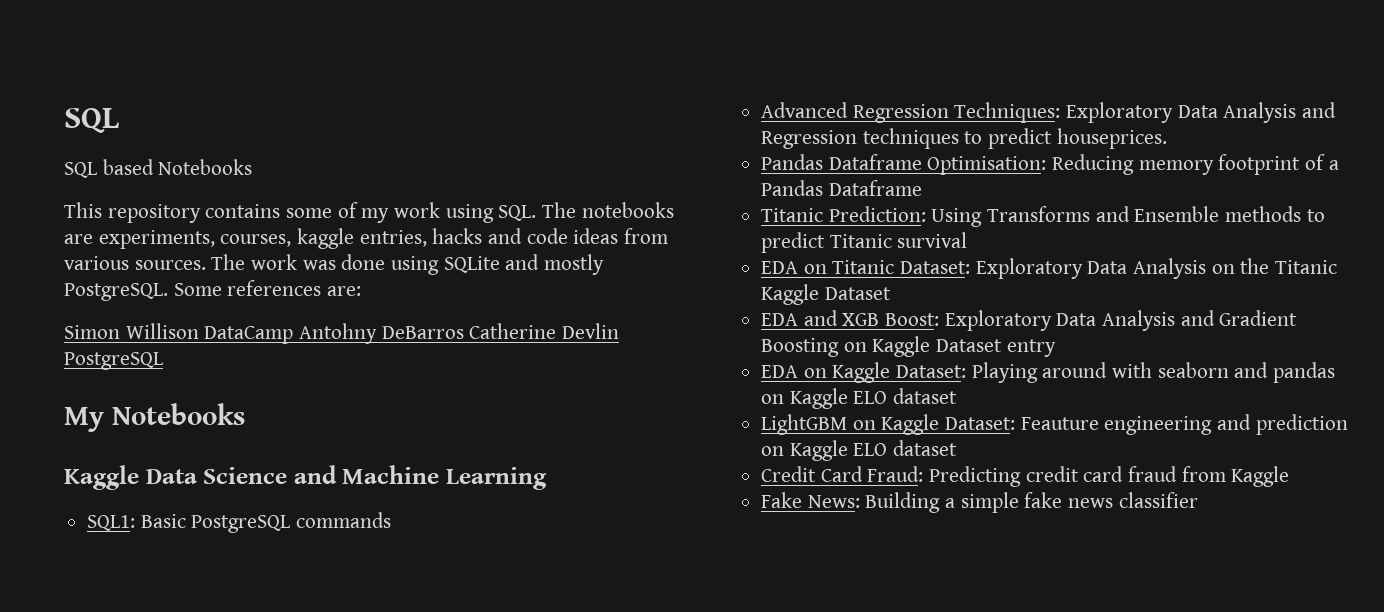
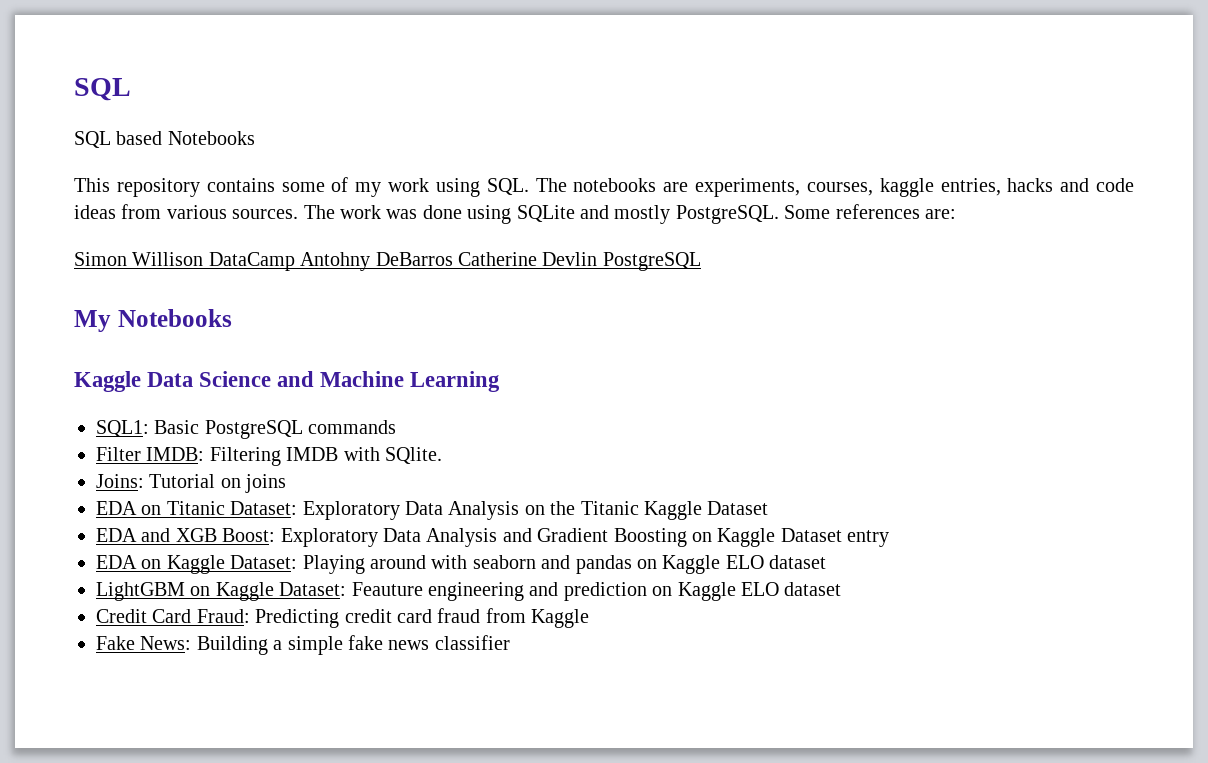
- Advanced Regression Techniques: Exploratory Data Analysis and Regression techniques to predict houseprices.
- Pandas Dataframe Optimisation: Reducing memory footprint of a Pandas Dataframe
- Titanic Prediction: Using Transforms and Ensemble methods to predict Titanic survival
+ Filter IMDB: Filtering IMDB with SQlite.
+ Joins: Tutorial on joins

